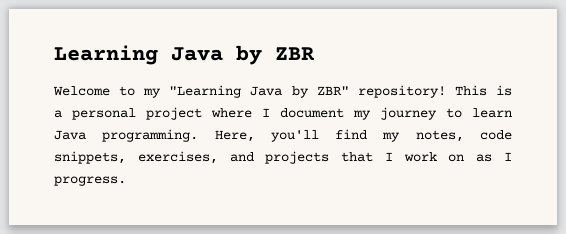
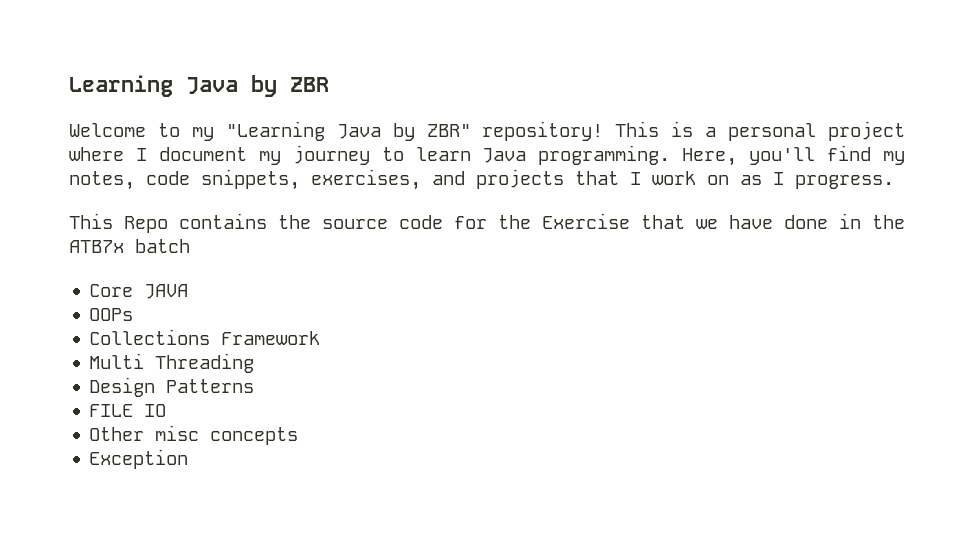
+ This Repo contains the source code for the Exercise that we have done in the ATB7x batch
+ Core JAVA
+ OOPs
+ Collections Framework
+ Multi Threading
+ Design Patterns
+ FILE IO
+ Other misc concepts
+ Exception

